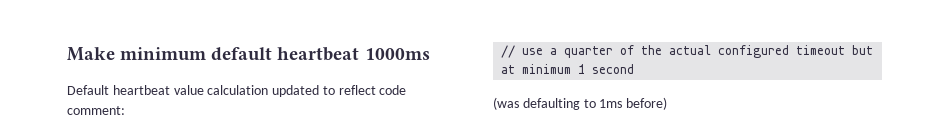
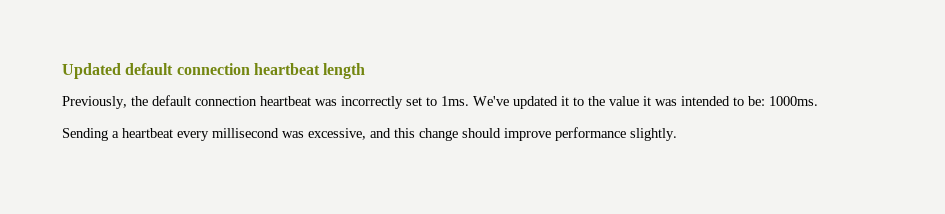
- Make minimum default heartbeat 1000ms
- Default heartbeat value calculation updated to reflect code comment:
- // use a quarter of the actual configured timeout but at minimum 1 second
- (was defaulting to 1ms before)
+ Updated default connection heartbeat length
+ Previously, the default connection heartbeat was incorrectly set to 1ms. We've updated it to the value it was intended to be: 1000ms.
+ Sending a heartbeat every millisecond was excessive, and this change should improve performance slightly.

